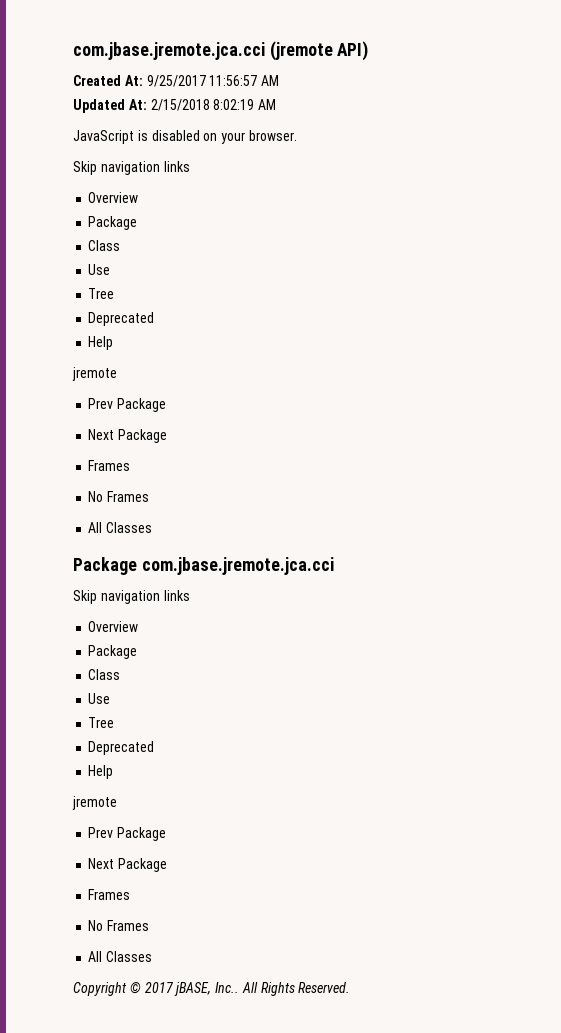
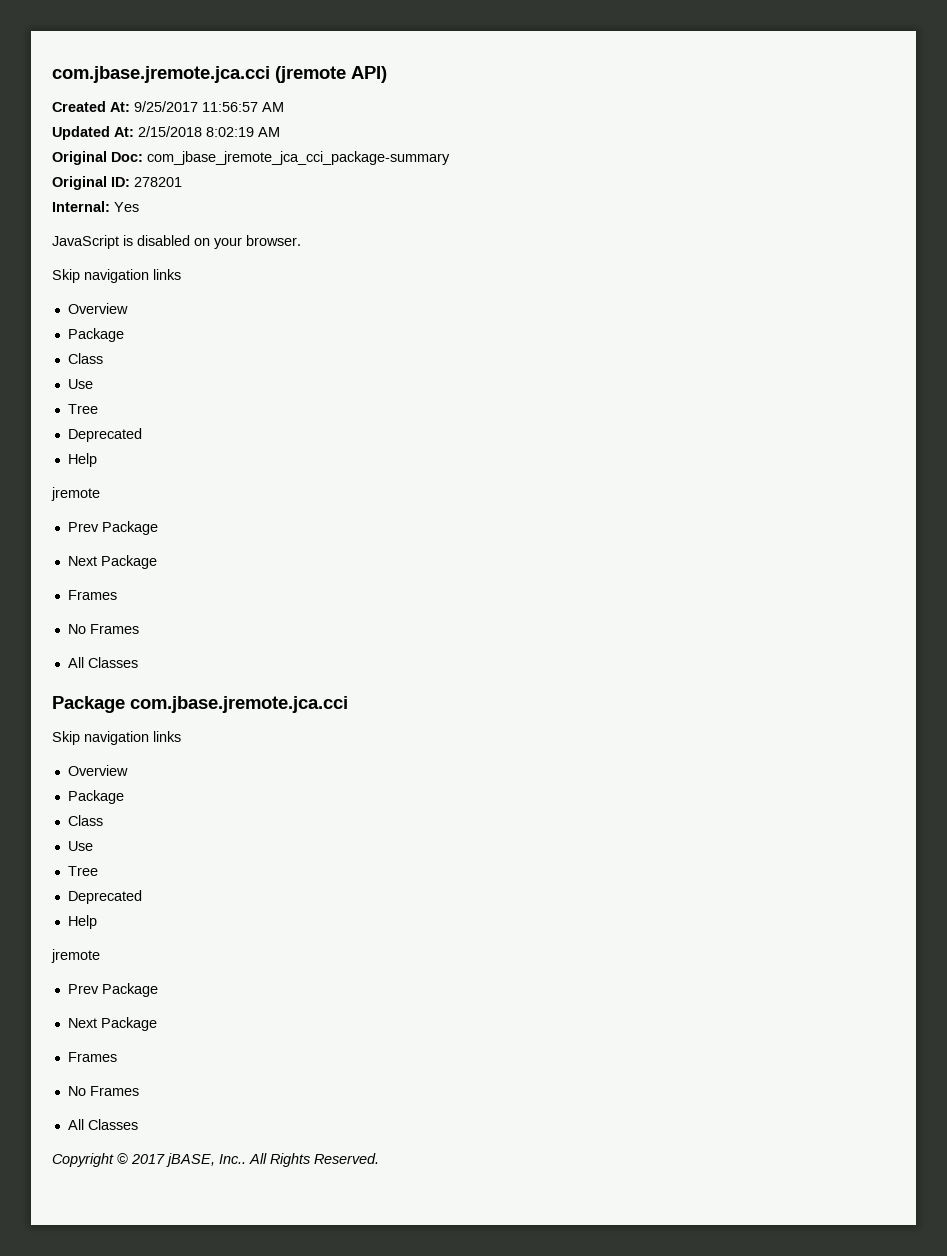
+ Original Doc: com_jbase_jremote_jca_cci_package-summary
+ Original ID: 278201
+ Internal: Yes

